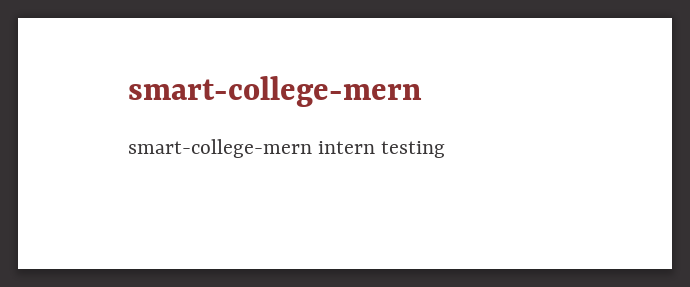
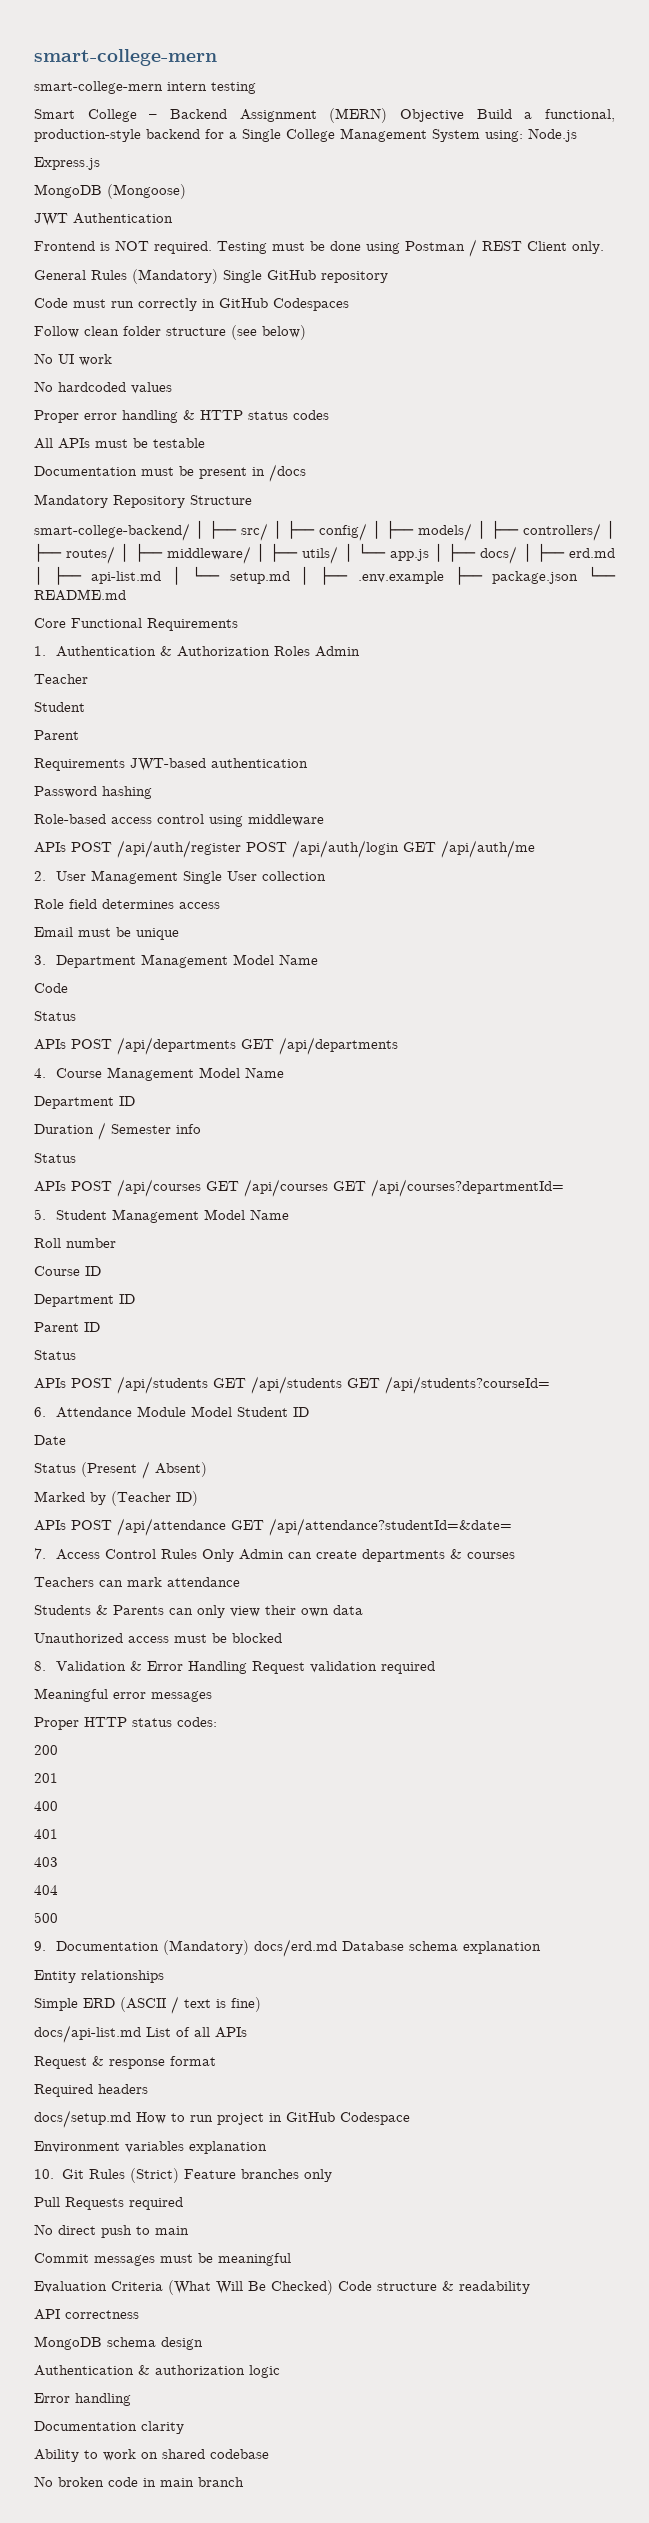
+ Smart College – Backend Assignment (MERN) Objective Build a functional, production-style backend for a Single College Management System using: Node.js
+ Express.js
+ MongoDB (Mongoose)
+ JWT Authentication
+ Frontend is NOT required. Testing must be done using Postman / REST Client only.
+ General Rules (Mandatory) Single GitHub repository
+ Code must run correctly in GitHub Codespaces
+ Follow clean folder structure (see below)
+ No UI work
+ No hardcoded values
+ Proper error handling & HTTP status codes
+ All APIs must be testable
+ Documentation must be present in /docs
+ Mandatory Repository Structure
+ smart-college-backend/ │ ├── src/ │ ├── config/ │ ├── models/ │ ├── controllers/ │ ├── routes/ │ ├── middleware/ │ ├── utils/ │ └── app.js │ ├── docs/ │ ├── erd.md │ ├── api-list.md │ └── setup.md │ ├── .env.example ├── package.json └── README.md
+ Core Functional Requirements
+ 1. Authentication & Authorization Roles Admin
+ Teacher
+ Student
+ Parent
+ Requirements JWT-based authentication
+ Password hashing
+ Role-based access control using middleware
+ APIs POST /api/auth/register POST /api/auth/login GET /api/auth/me
+ 2. User Management Single User collection
+ Role field determines access
+ Email must be unique
+ 3. Department Management Model Name
+ Code
+ Status
+ APIs POST /api/departments GET /api/departments
+ 4. Course Management Model Name
+ Department ID
+ Duration / Semester info
+ Status
+ APIs POST /api/courses GET /api/courses GET /api/courses?departmentId=
+ 5. Student Management Model Name
+ Roll number
+ Course ID
+ Department ID
+ Parent ID
+ Status
+ APIs POST /api/students GET /api/students GET /api/students?courseId=
+ 6. Attendance Module Model Student ID
+ Date
+ Status (Present / Absent)
+ Marked by (Teacher ID)
+ APIs POST /api/attendance GET /api/attendance?studentId=&date=
+ 7. Access Control Rules Only Admin can create departments & courses
+ Teachers can mark attendance
+ Students & Parents can only view their own data
+ Unauthorized access must be blocked
+ 8. Validation & Error Handling Request validation required
+ Meaningful error messages
+ Proper HTTP status codes:
+ 200
+ 201
+ 400
+ 401
+ 403
+ 404
+ 500
+ 9. Documentation (Mandatory) docs/erd.md Database schema explanation
+ Entity relationships
+ Simple ERD (ASCII / text is fine)
+ docs/api-list.md List of all APIs
+ Request & response format
+ Required headers
+ docs/setup.md How to run project in GitHub Codespace
+ Environment variables explanation
+ 10. Git Rules (Strict) Feature branches only
+ Pull Requests required
+ No direct push to main
+ Commit messages must be meaningful
+ Evaluation Criteria (What Will Be Checked) Code structure & readability
+ API correctness
+ MongoDB schema design
+ Authentication & authorization logic
+ Error handling
+ Documentation clarity
+ Ability to work on shared codebase
+ No broken code in main branch

